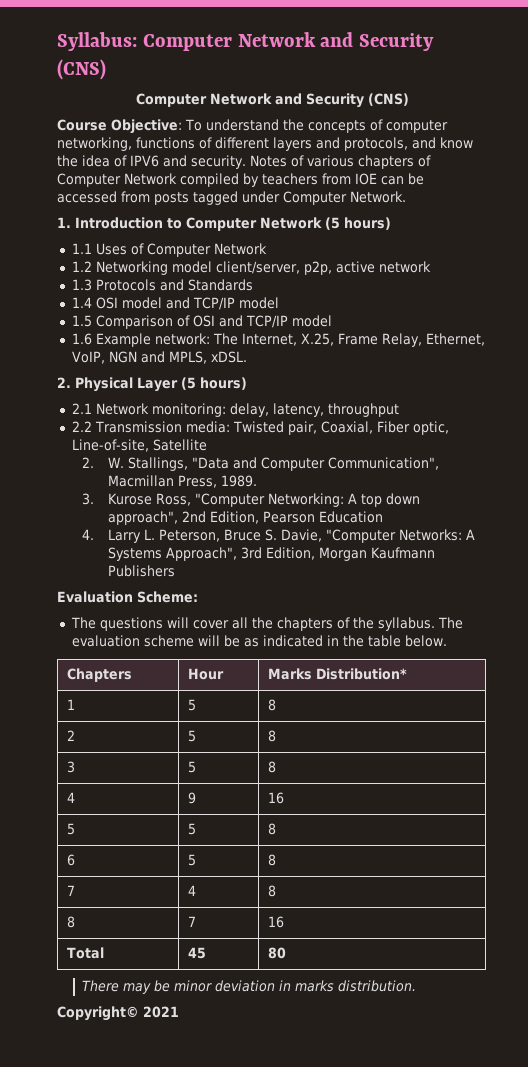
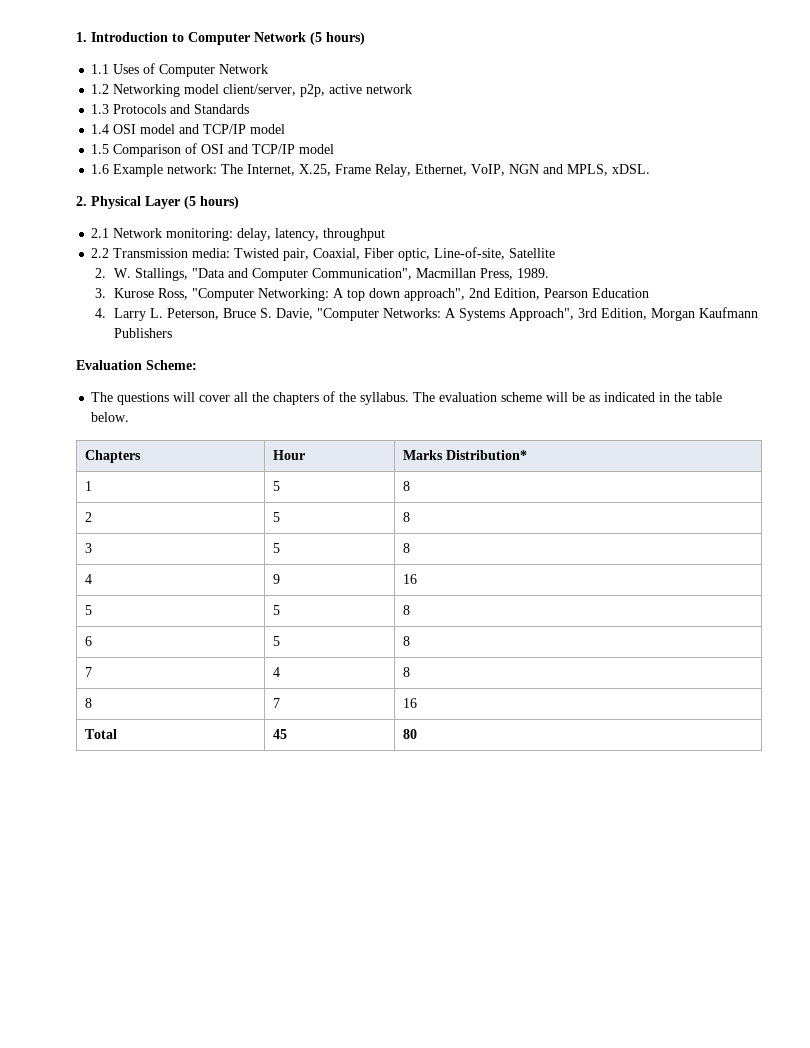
- Syllabus: Computer Network and Security (CNS)
- Computer Network and Security (CNS)
- Course Objective: To understand the concepts of computer networking, functions of different layers and protocols, and know the idea of IPV6 and security. Notes of various chapters of Computer Network compiled by teachers from IOE can be accessed from posts tagged under Computer Network.
- There may be minor deviation in marks distribution.
- Copyright© 2021

